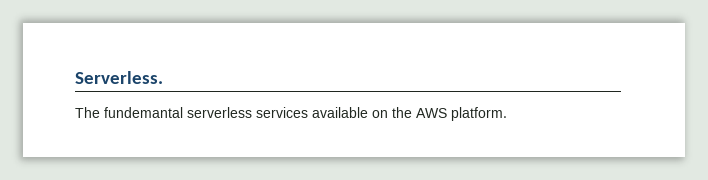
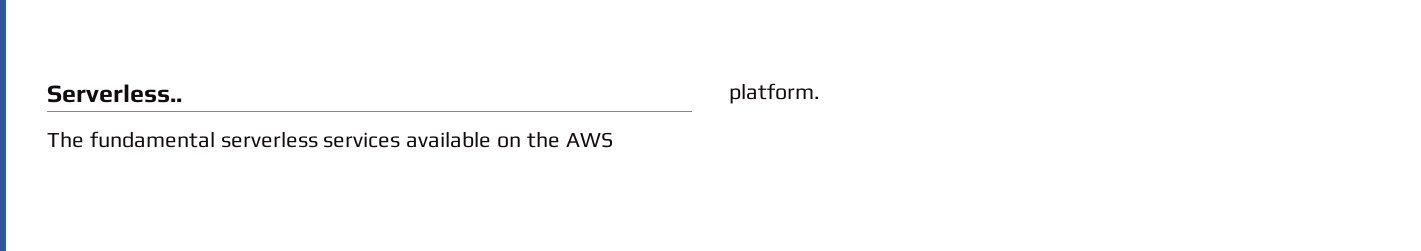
- Serverless.
+ Serverless..
- The fundemantal serverless services available on the AWS platform.
+ The fundamental serverless services available on the AWS platform.

